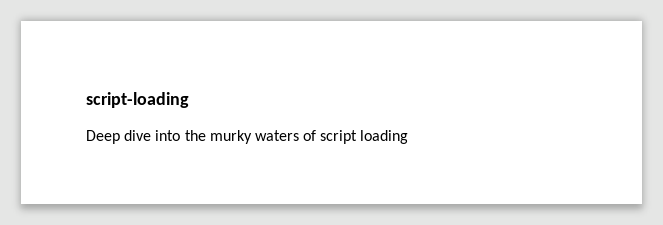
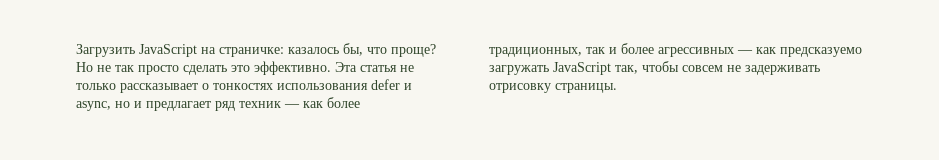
- script-loading
- Deep dive into the murky waters of script loading
+ Загрузить JavaScript на страничке: казалось бы, что проще? Но не так просто сделать это эффективно. Эта статья не только рассказывает о тонкостях использования defer и async, но и предлагает ряд техник — как более традиционных, так и более агрессивных — как предсказуемо загружать JavaScript так, чтобы совсем не задерживать отрисовку страницы.

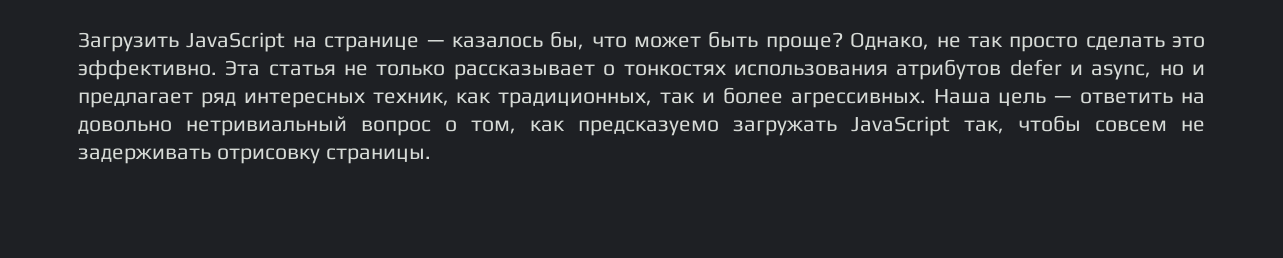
- Загрузить JavaScript на страничке: казалось бы, что проще? Но не так просто сделать это эффективно.
+ Загрузить JavaScript на странице — казалось бы, что может быть проще? Однако, не так просто сделать это эффективно.
- Эта статья не только рассказывает о тонкостях использования defer и async, но и предлагает ряд техник — как более традиционных, так и более агрессивных — как предсказуемо загружать JavaScript так, чтобы совсем не задерживать отрисовку страницы.
+ Эта статья не только рассказывает о тонкостях использования атрибутов defer и async, но и предлагает ряд интересных техник, как традиционных, так и более агрессивных. Наша цель — ответить на довольно нетривиальный вопрос о том, как предсказуемо загружать JavaScript так, чтобы совсем не задерживать отрисовку страницы.

